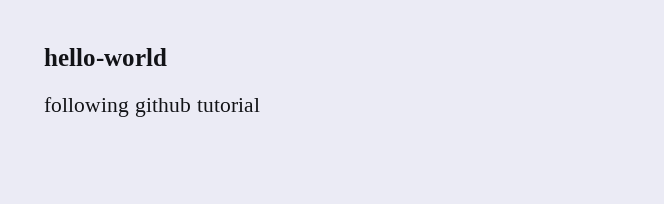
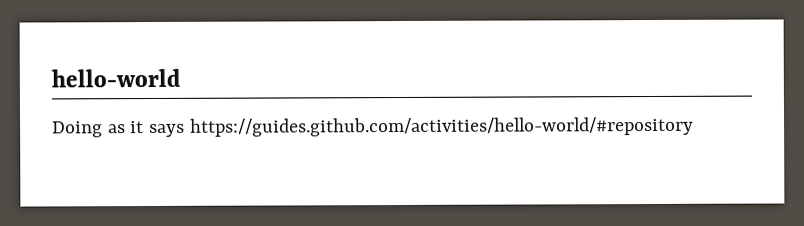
- following github tutorial
+ Doing as it says https://guides.github.com/activities/hello-world/#repository

